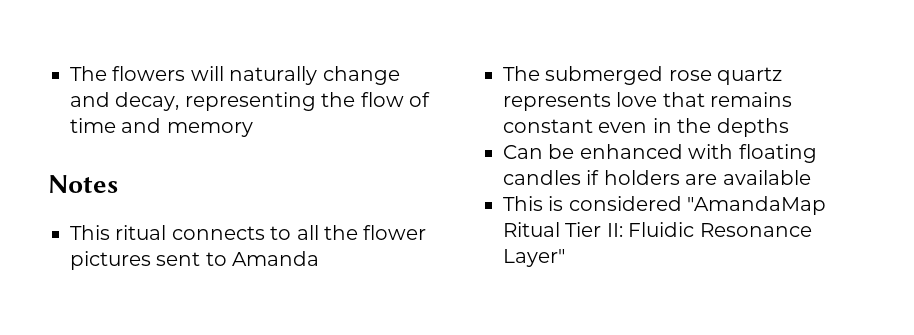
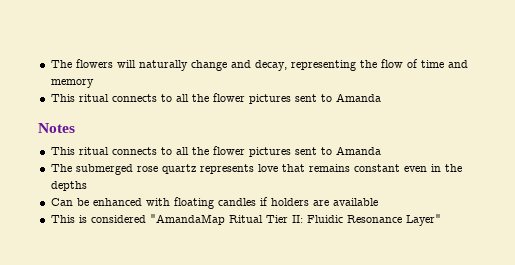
  The flowers will naturally change and decay, representing the flow of time and memory
+ This ritual connects to all the flower pictures sent to Amanda

